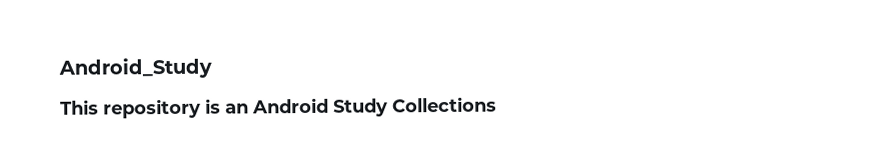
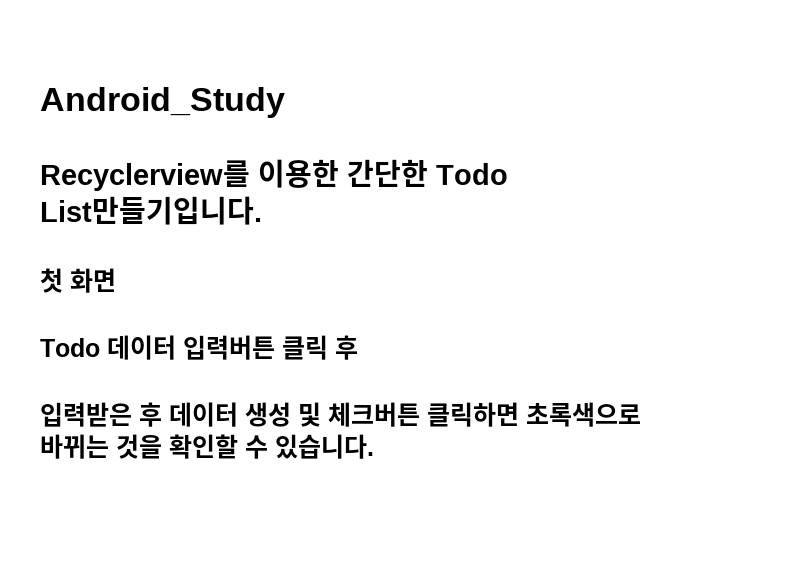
- This repository is an Android Study Collections
+ Recyclerview를 이용한 간단한 Todo List만들기입니다.
+ 첫 화면
+ Todo 데이터 입력버튼 클릭 후
+ 입력받은 후 데이터 생성 및 체크버튼 클릭하면 초록색으로 바뀌는 것을 확인할 수 있습니다.

